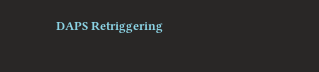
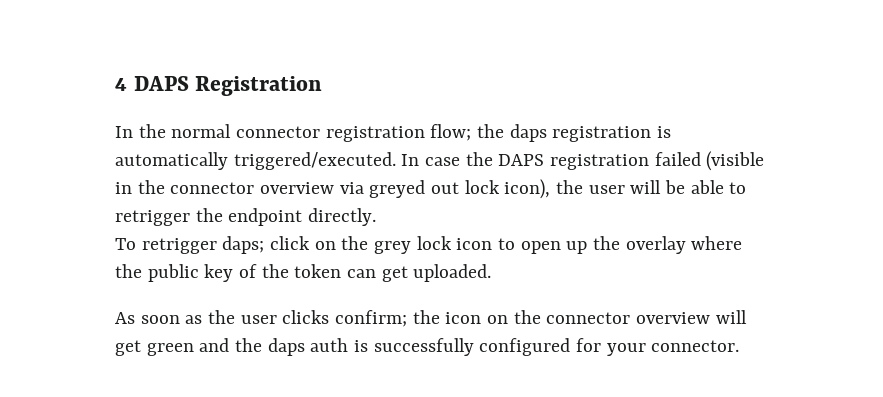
- DAPS Retriggering
+ 4 DAPS Registration
+ In the normal connector registration flow; the daps registration is automatically triggered/executed. In case the DAPS registration failed (visible in the connector overview via greyed out lock icon), the user will be able to retrigger the endpoint directly.
+ To retrigger daps; click on the grey lock icon to open up the overlay where the public key of the token can get uploaded.
+ As soon as the user clicks confirm; the icon on the connector overview will get green and the daps auth is successfully configured for your connector.

